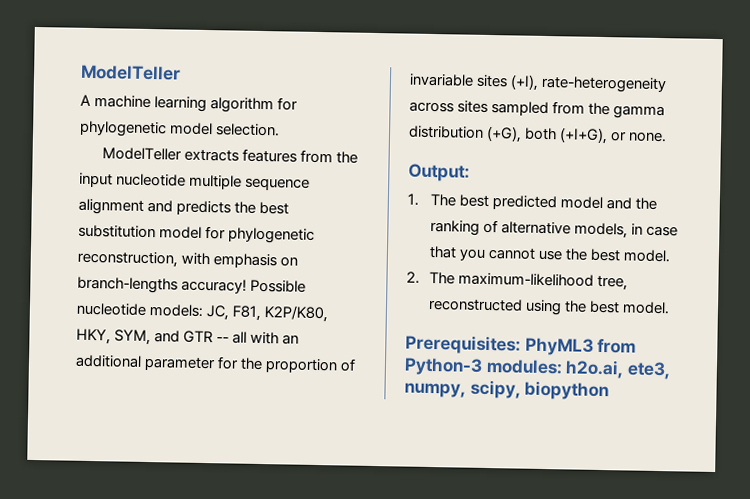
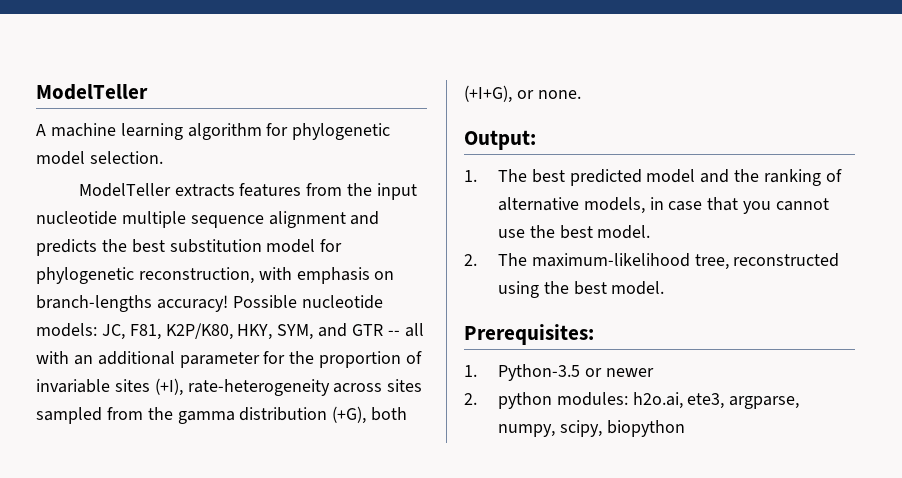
- Prerequisites: PhyML3 from Python-3 modules: h2o.ai, ete3, numpy, scipy, biopython
+ Prerequisites:
+ 1. Python-3.5 or newer
+ 2. python modules: h2o.ai, ete3, argparse, numpy, scipy, biopython

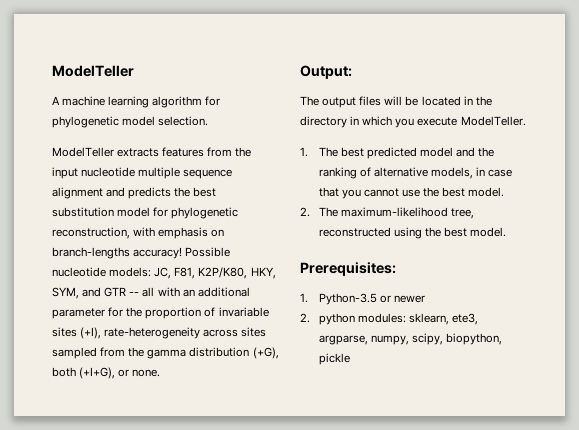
+ The output files will be located in the directory in which you execute ModelTeller.
- 2. python modules: h2o.ai, ete3, argparse, numpy, scipy, biopython
+ 2. python modules: sklearn, ete3, argparse, numpy, scipy, biopython, pickle

